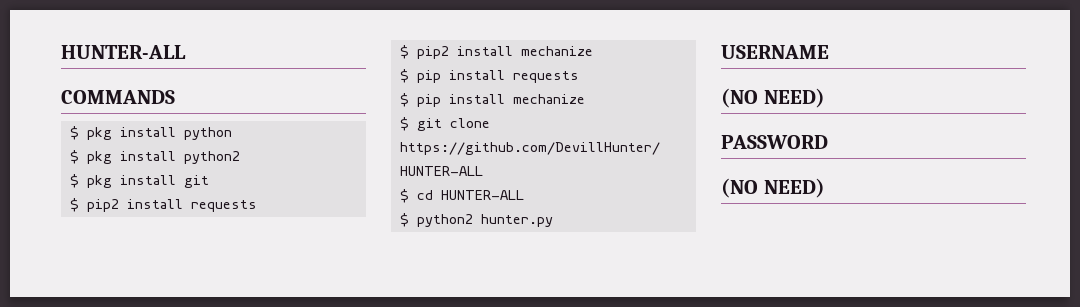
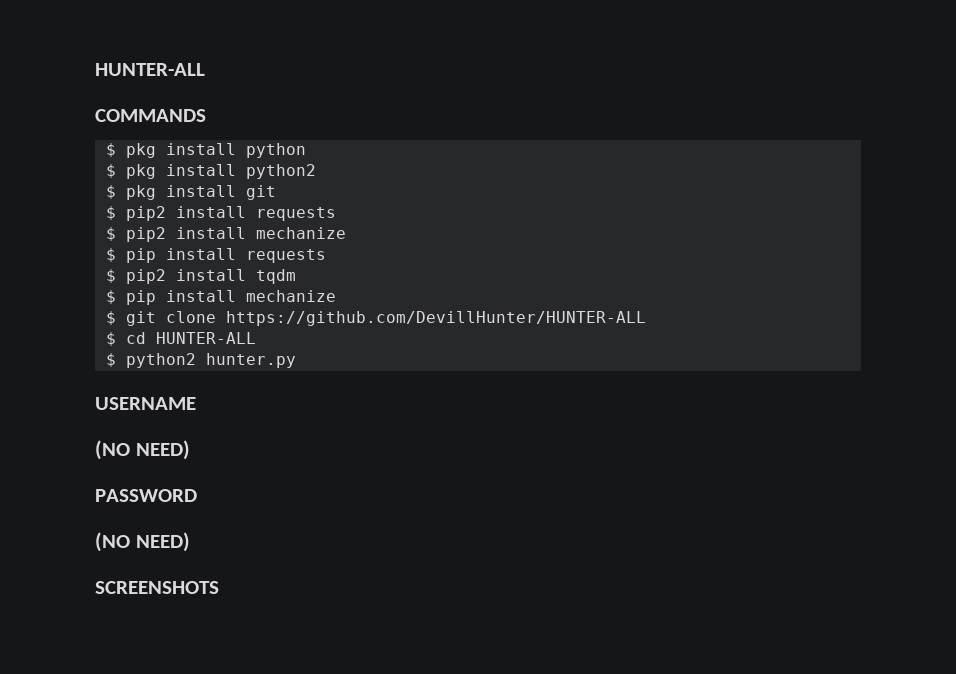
+ $ pip2 install tqdm
+ SCREENSHOTS

